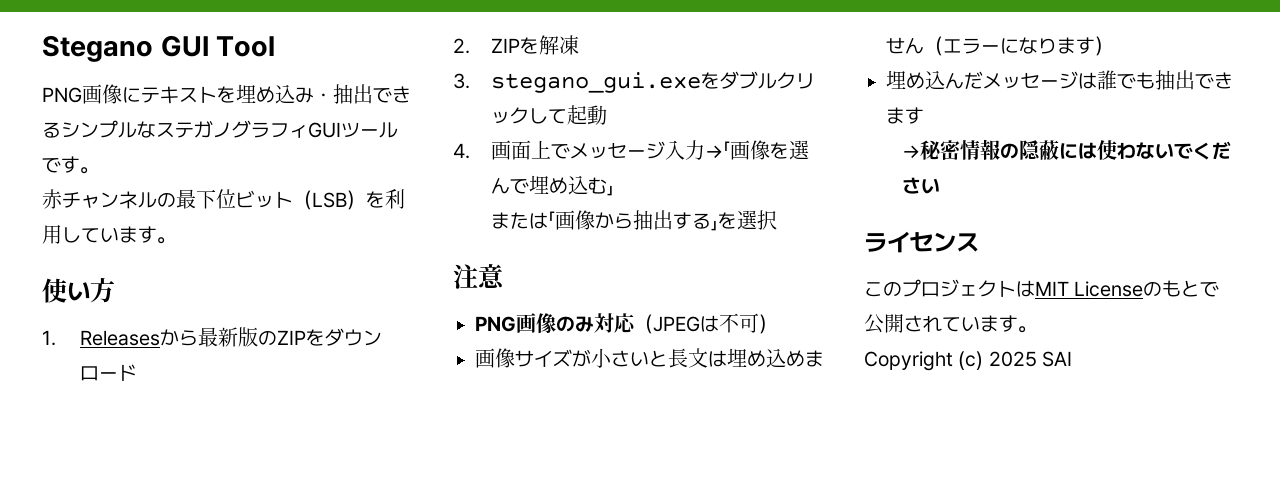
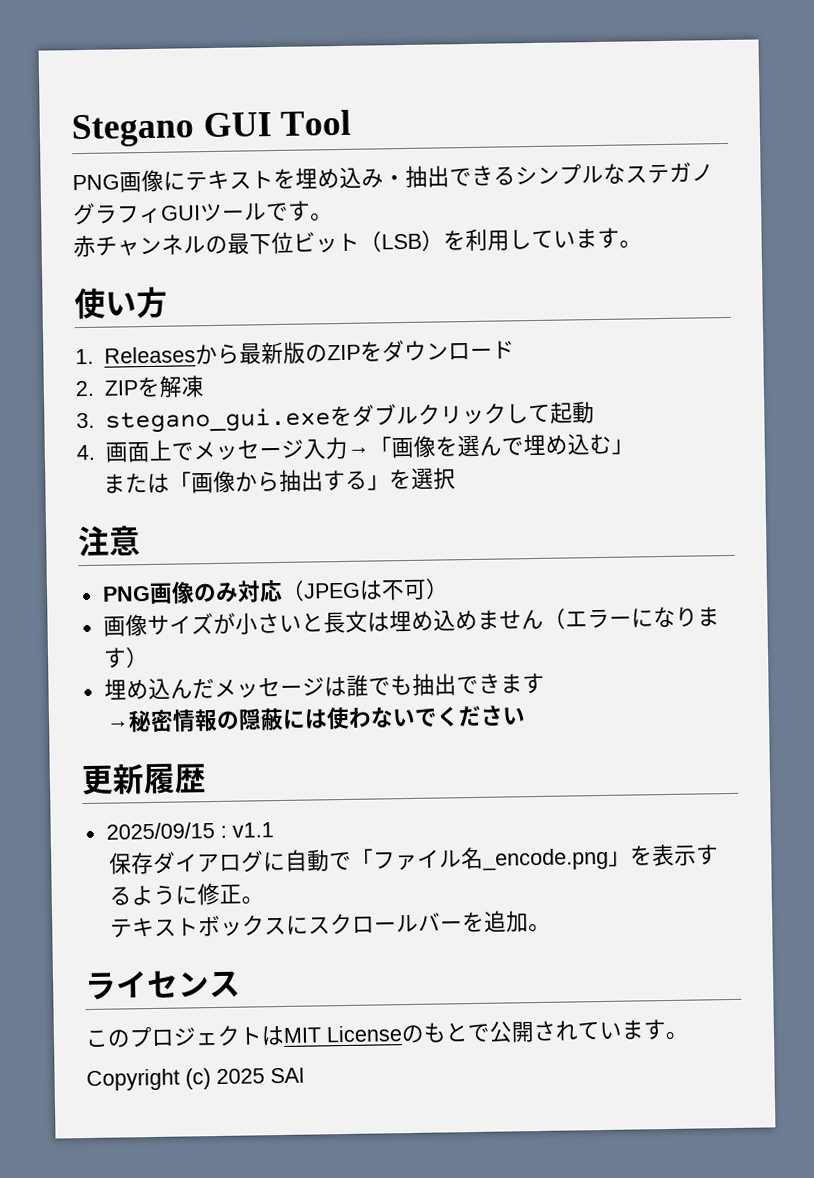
+ 更新履歴
+ 2025/09/15 : v1.1
+ 保存ダイアログに自動で「ファイル名_encode.png」を表示するように修正。
+ テキストボックスにスクロールバーを追加。

